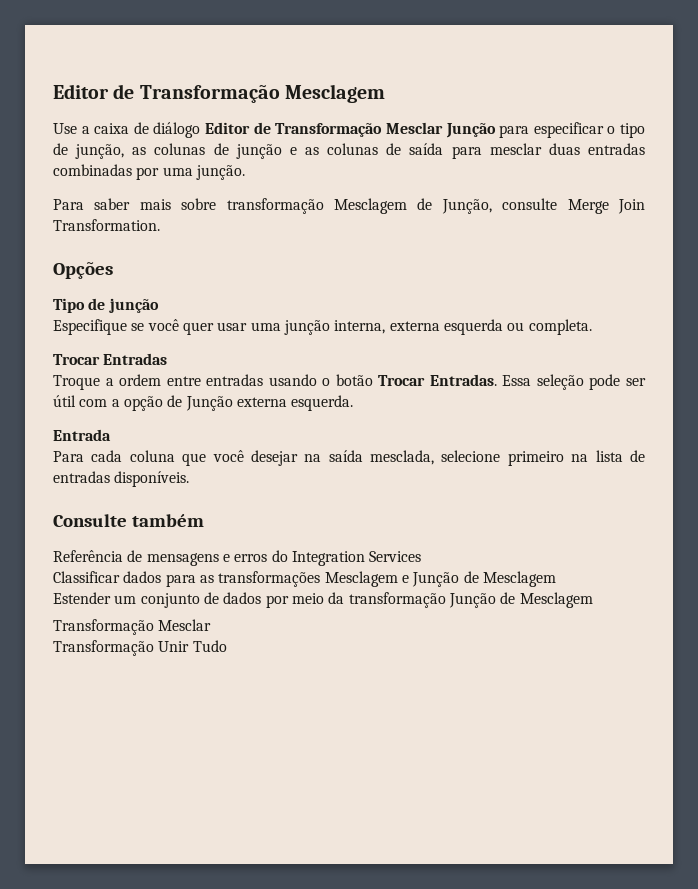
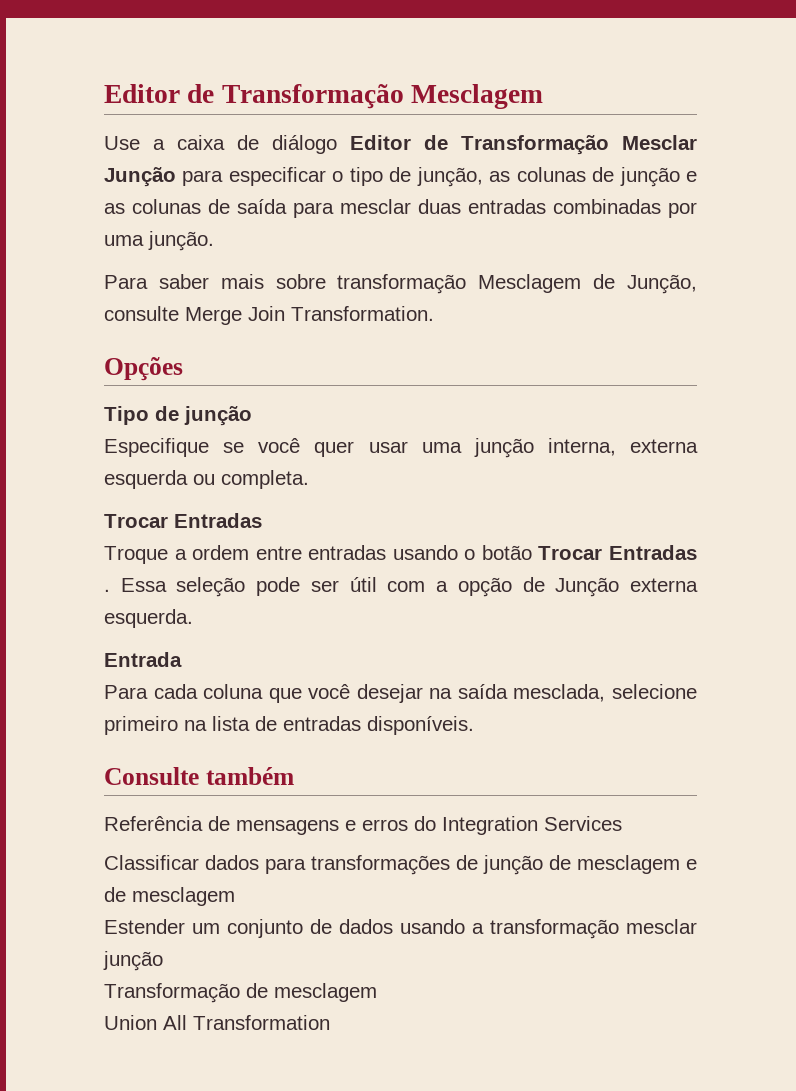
- Troque a ordem entre entradas usando o botão Trocar Entradas.
+ Troque a ordem entre entradas usando o botão Trocar Entradas .
- Classificar dados para as transformações Mesclagem e Junção de Mesclagem
+ Classificar dados para transformações de junção de mesclagem e de mesclagem
- Estender um conjunto de dados por meio da transformação Junção de Mesclagem
- Transformação Mesclar
- Transformação Unir Tudo
+ Estender um conjunto de dados usando a transformação mesclar junção
+ Transformação de mesclagem
+ Union All Transformation

